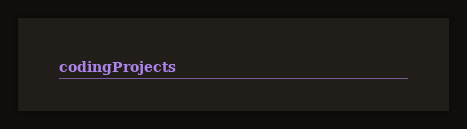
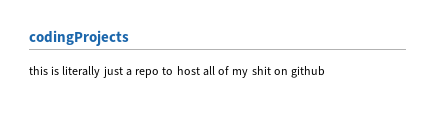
+ this is literally just a repo to host all of my shit on github

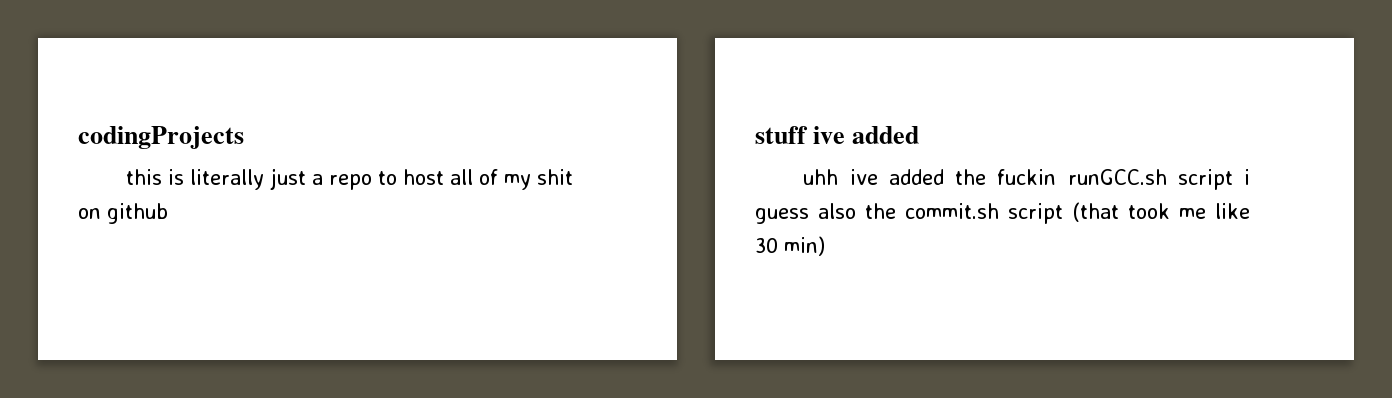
+ stuff ive added
+ uhh ive added the fuckin runGCC.sh script i guess also the commit.sh script (that took me like 30 min)

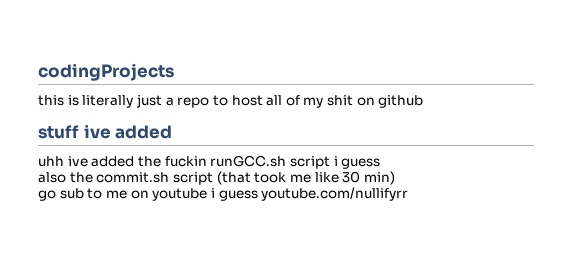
- uhh ive added the fuckin runGCC.sh script i guess also the commit.sh script (that took me like 30 min)
+ uhh ive added the fuckin runGCC.sh script i guess
+ also the commit.sh script (that took me like 30 min)
+ go sub to me on youtube i guess youtube.com/nullifyrr

